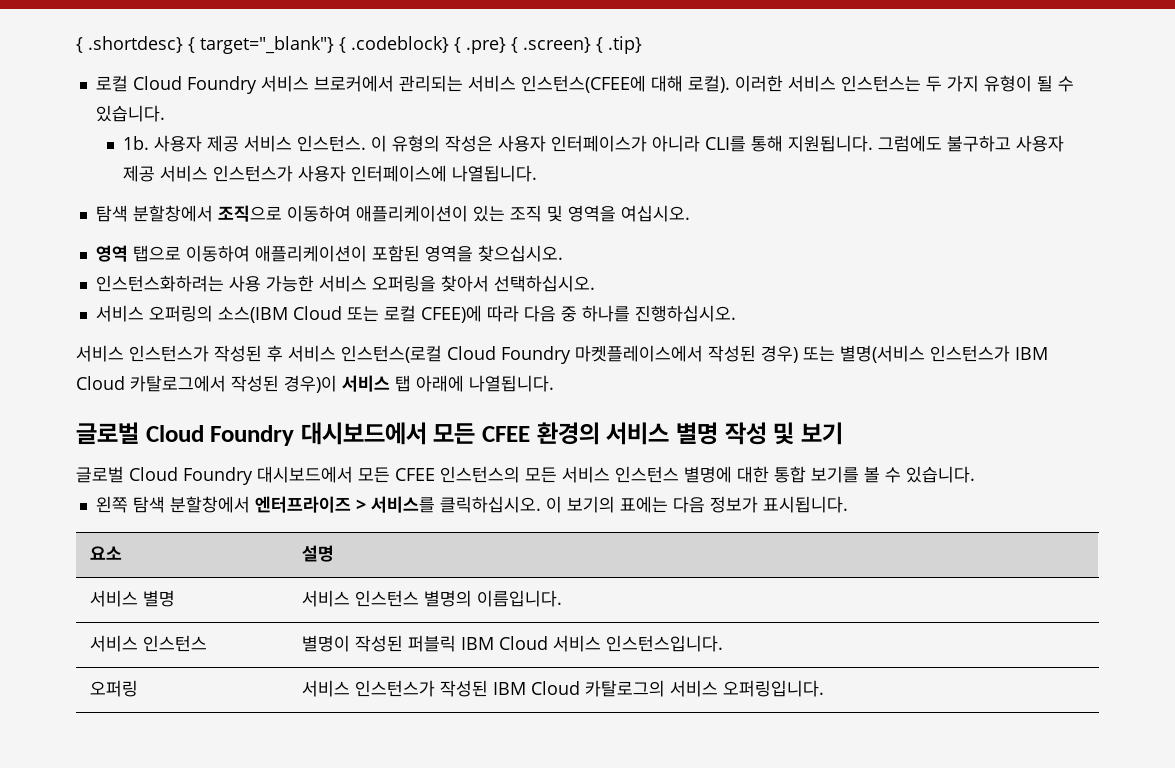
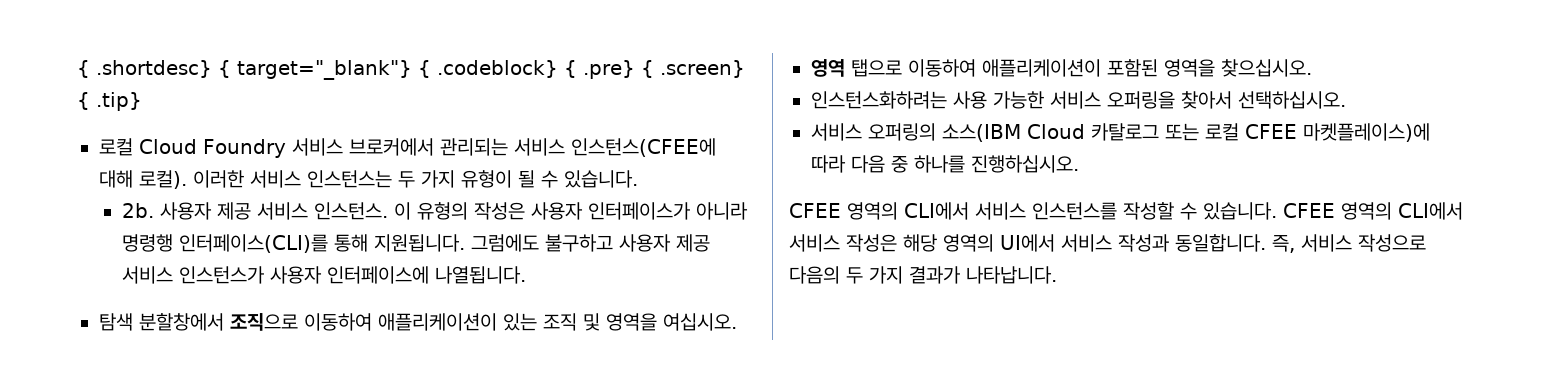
- 1b.
+ 2b.
- 이 유형의 작성은 사용자 인터페이스가 아니라 CLI를 통해 지원됩니다.
+ 이 유형의 작성은 사용자 인터페이스가 아니라 명령행 인터페이스(CLI)를 통해 지원됩니다.
- 서비스 오퍼링의 소스(IBM Cloud 또는 로컬 CFEE)에 따라 다음 중 하나를 진행하십시오.
+ 서비스 오퍼링의 소스(IBM Cloud 카탈로그 또는 로컬 CFEE 마켓플레이스)에 따라 다음 중 하나를 진행하십시오.
- 서비스 인스턴스가 작성된 후 서비스 인스턴스(로컬 Cloud Foundry 마켓플레이스에서 작성된 경우) 또는 별명(서비스 인스턴스가 IBM Cloud 카탈로그에서 작성된 경우)이 서비스 탭 아래에 나열됩니다.
- 글로벌 Cloud Foundry 대시보드에서 모든 CFEE 환경의 서비스 별명 작성 및 보기
- 글로벌 Cloud Foundry 대시보드에서 모든 CFEE 인스턴스의 모든 서비스 인스턴스 별명에 대한 통합 보기를 볼 수 있습니다.
- 왼쪽 탐색 분할창에서 엔터프라이즈 > 서비스를 클릭하십시오. 이 보기의 표에는 다음 정보가 표시됩니다.
- 요소 | 설명
- 서비스 별명 | 서비스 인스턴스 별명의 이름입니다.
- 서비스 인스턴스 | 별명이 작성된 퍼블릭 IBM Cloud 서비스 인스턴스입니다.
- 오퍼링 | 서비스 인스턴스가 작성된 IBM Cloud 카탈로그의 서비스 오퍼링입니다.
+ CFEE 영역의 CLI에서 서비스 인스턴스를 작성할 수 있습니다. CFEE 영역의 CLI에서 서비스 작성은 해당 영역의 UI에서 서비스 작성과 동일합니다. 즉, 서비스 작성으로 다음의 두 가지 결과가 나타납니다.

